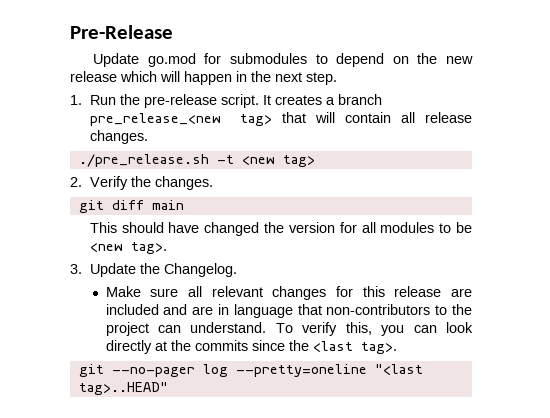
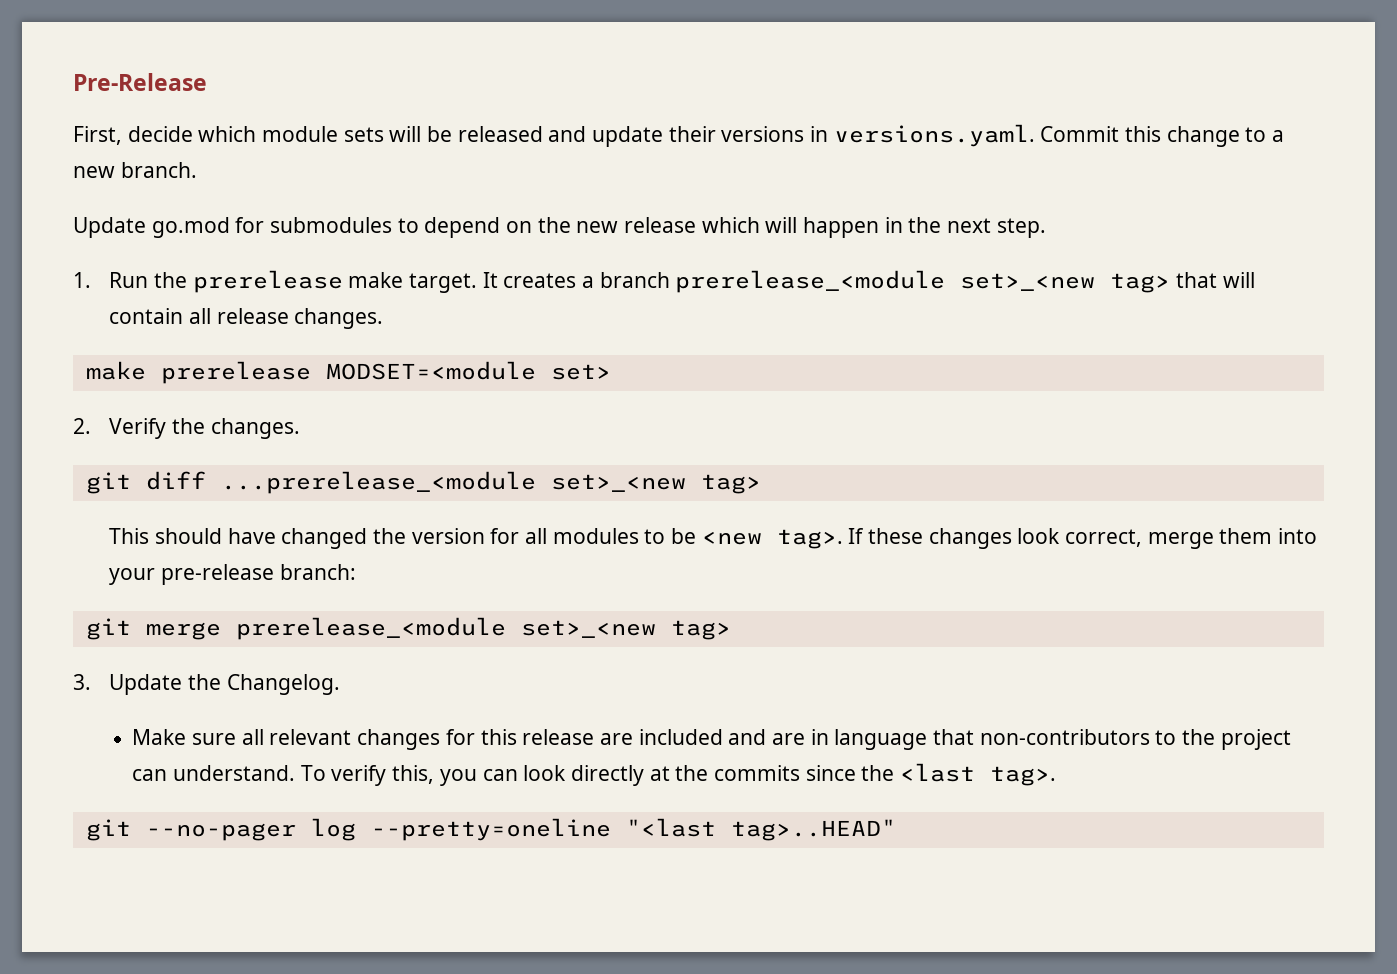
+ First, decide which module sets will be released and update their versions in versions.yaml. Commit this change to a new branch.
- 1. Run the pre-release script.
+ 1. Run the prerelease make target.
- It creates a branch pre_release_<new tag> that will contain all release changes.
+ It creates a branch prerelease_<module set>_<new tag> that will contain all release changes.
- ./pre_release.sh -t <new tag>
+ make prerelease MODSET=<module set>
- git diff main
+ git diff ...prerelease_<module set>_<new tag>
+ If these changes look correct, merge them into your pre-release branch:
+ git merge prerelease_<module set>_<new tag>

